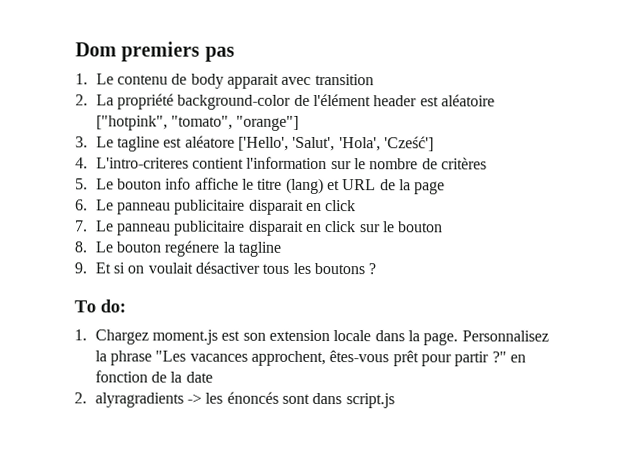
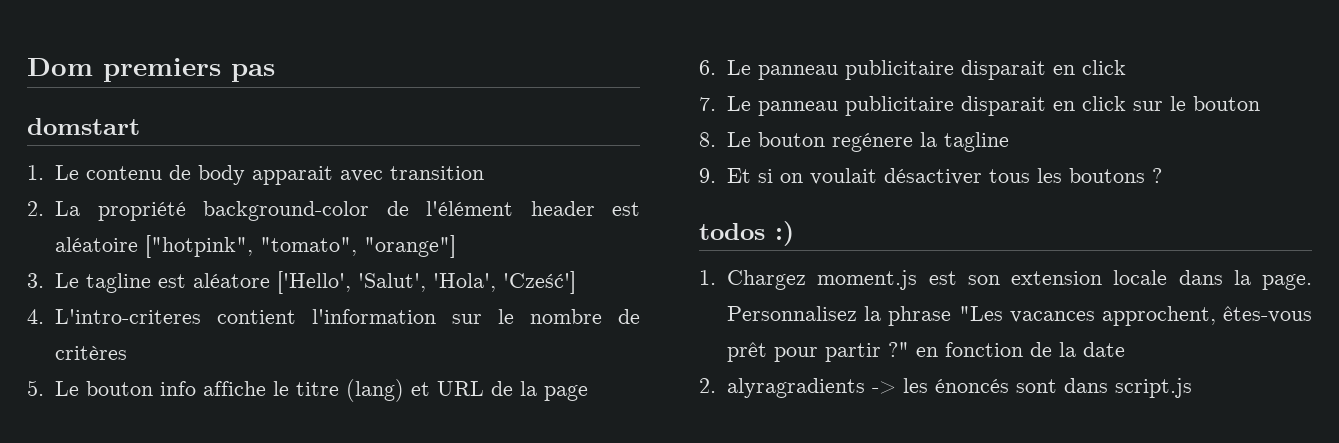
+ domstart
- To do:
+ todos :)

